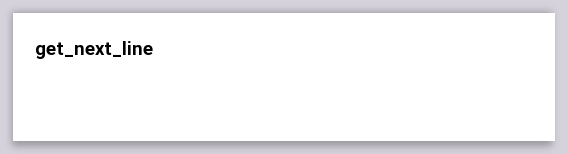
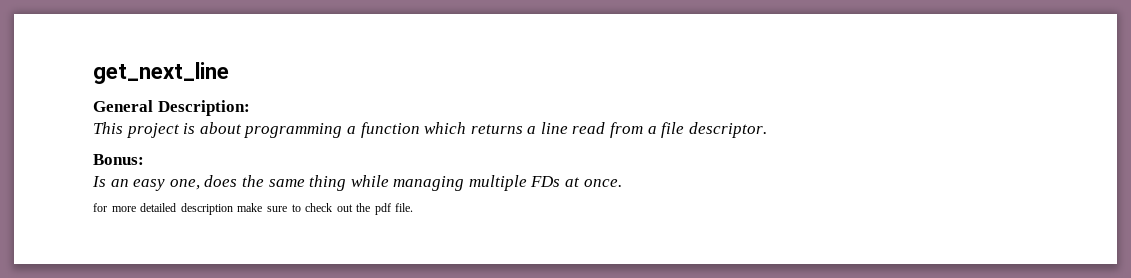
+ General Description:
+ This project is about programming a function which returns a line read from a file descriptor.
+ Bonus:
+ Is an easy one, does the same thing while managing multiple FDs at once.
+ for more detailed description make sure to check out the pdf file.

